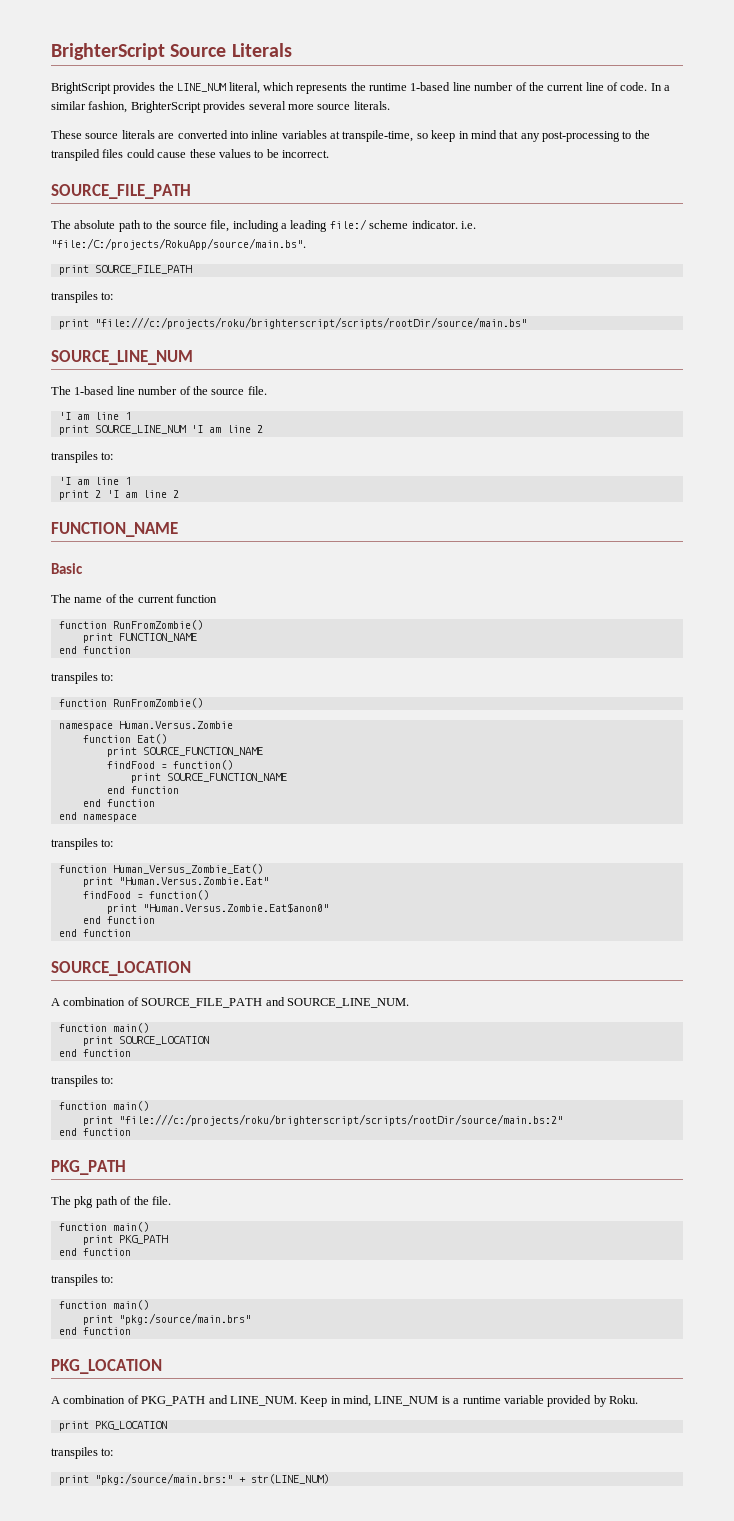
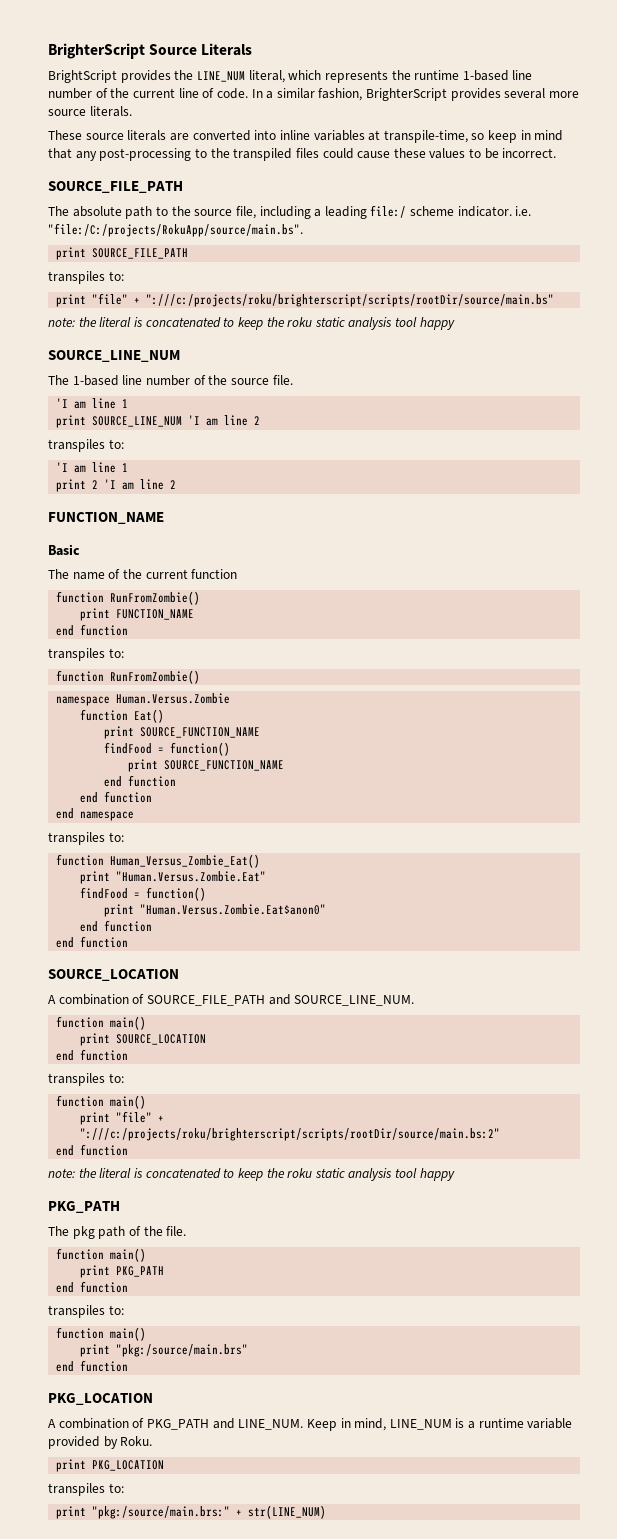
- print "file:///c:/projects/roku/brighterscript/scripts/rootDir/source/main.bs"
+ print "file" + ":///c:/projects/roku/brighterscript/scripts/rootDir/source/main.bs"
+ note: the literal is concatenated to keep the roku static analysis tool happy
- print "file:///c:/projects/roku/brighterscript/scripts/rootDir/source/main.bs:2"
+ print "file" + ":///c:/projects/roku/brighterscript/scripts/rootDir/source/main.bs:2"
  end function
+ note: the literal is concatenated to keep the roku static analysis tool happy

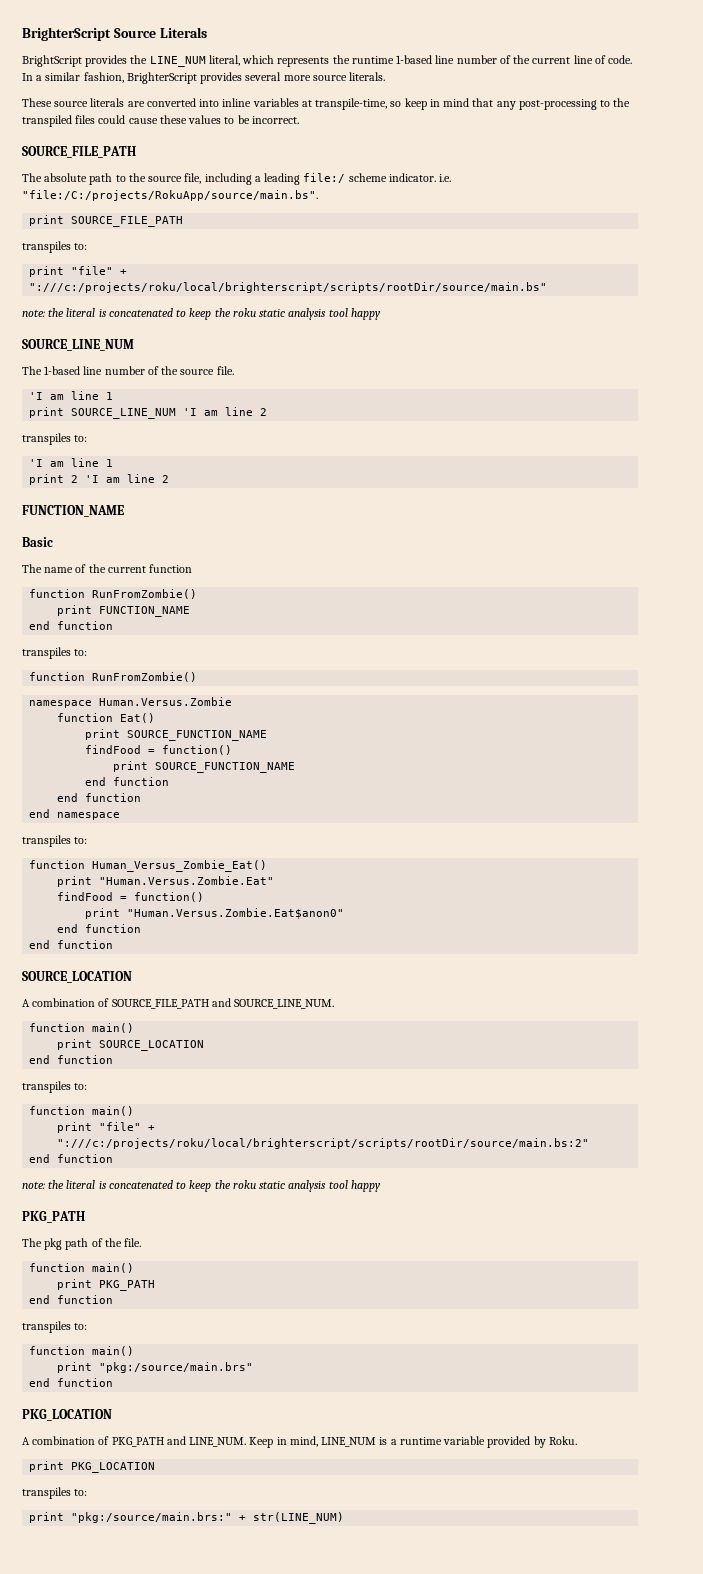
- print "file" + ":///c:/projects/roku/brighterscript/scripts/rootDir/source/main.bs"
+ print "file" + ":///c:/projects/roku/local/brighterscript/scripts/rootDir/source/main.bs"
- print "file" + ":///c:/projects/roku/brighterscript/scripts/rootDir/source/main.bs:2"
+ print "file" + ":///c:/projects/roku/local/brighterscript/scripts/rootDir/source/main.bs:2"

